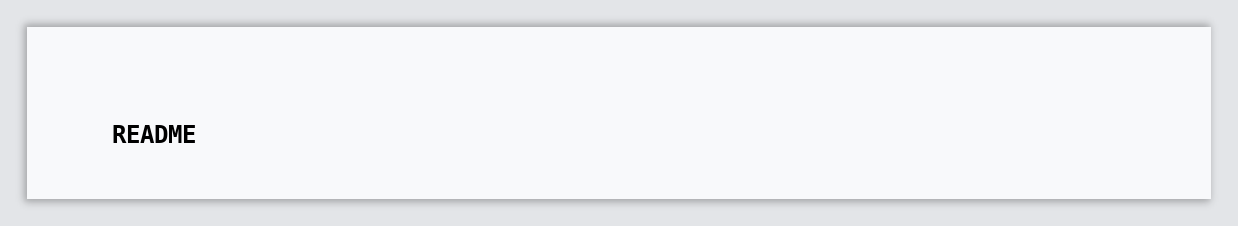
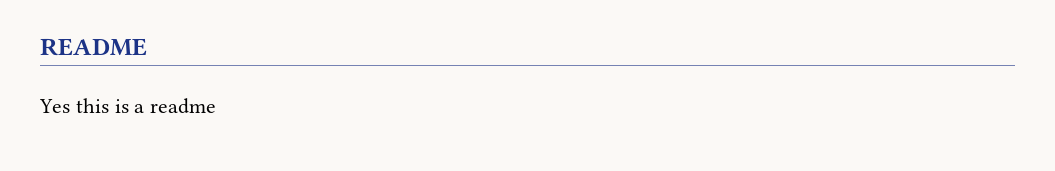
+ Yes this is a readme

